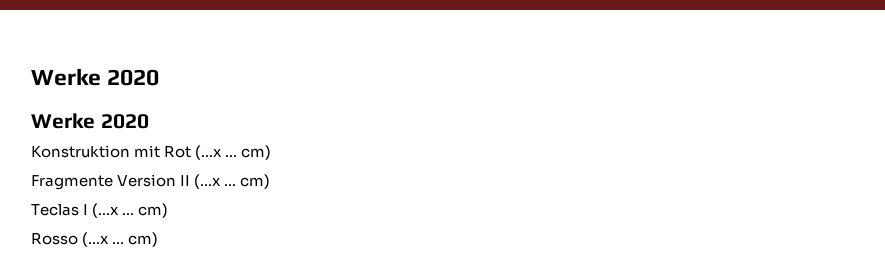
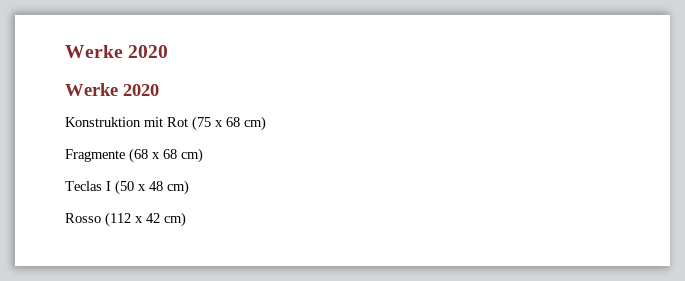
- Konstruktion mit Rot (...x ... cm)
+ Konstruktion mit Rot (75 x 68 cm)
- Fragmente Version II (...x ... cm)
+ Fragmente (68 x 68 cm)
- Teclas I (...x ... cm)
+ Teclas I (50 x 48 cm)
- Rosso (...x ... cm)
+ Rosso (112 x 42 cm)

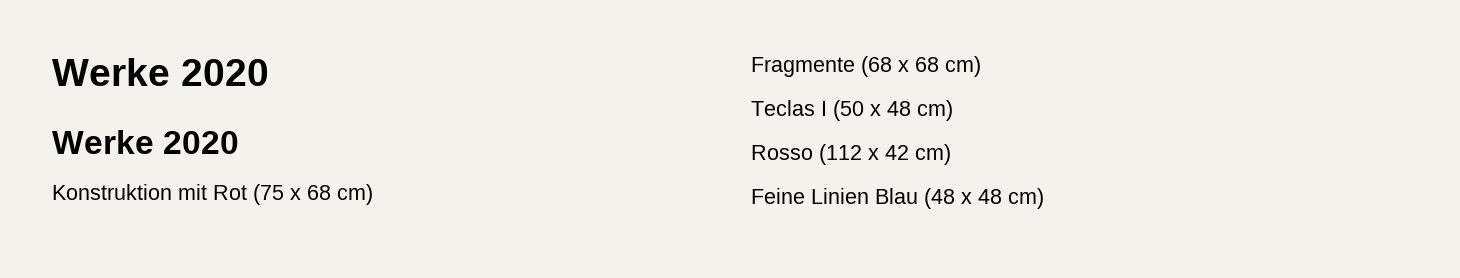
+ Feine Linien Blau (48 x 48 cm)

